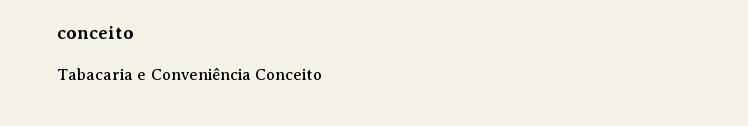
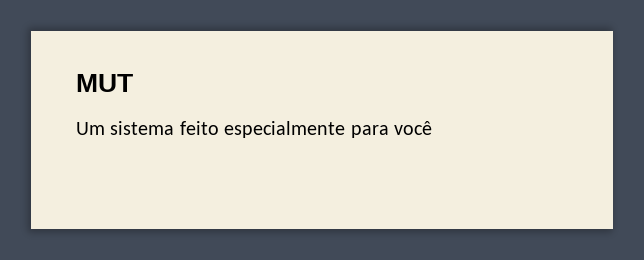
- conceito
- Tabacaria e Conveniência Conceito
+ MUT
+ Um sistema feito especialmente para você

